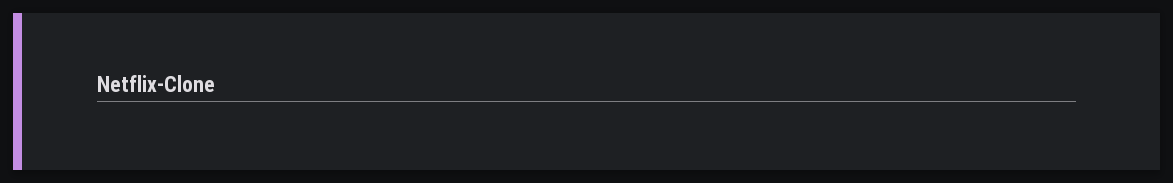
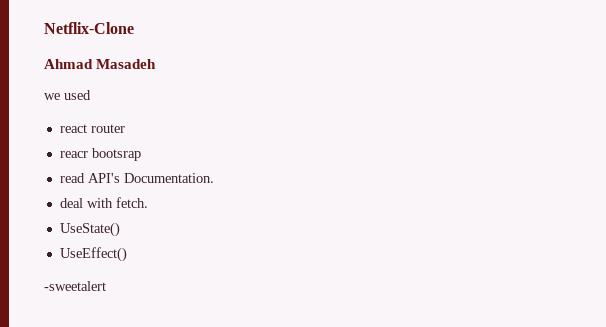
+ Ahmad Masadeh
+ we used
+ react router
+ reacr bootsrap
+ read API's Documentation.
+ deal with fetch.
+ UseState()
+ UseEffect()
+ -sweetalert

